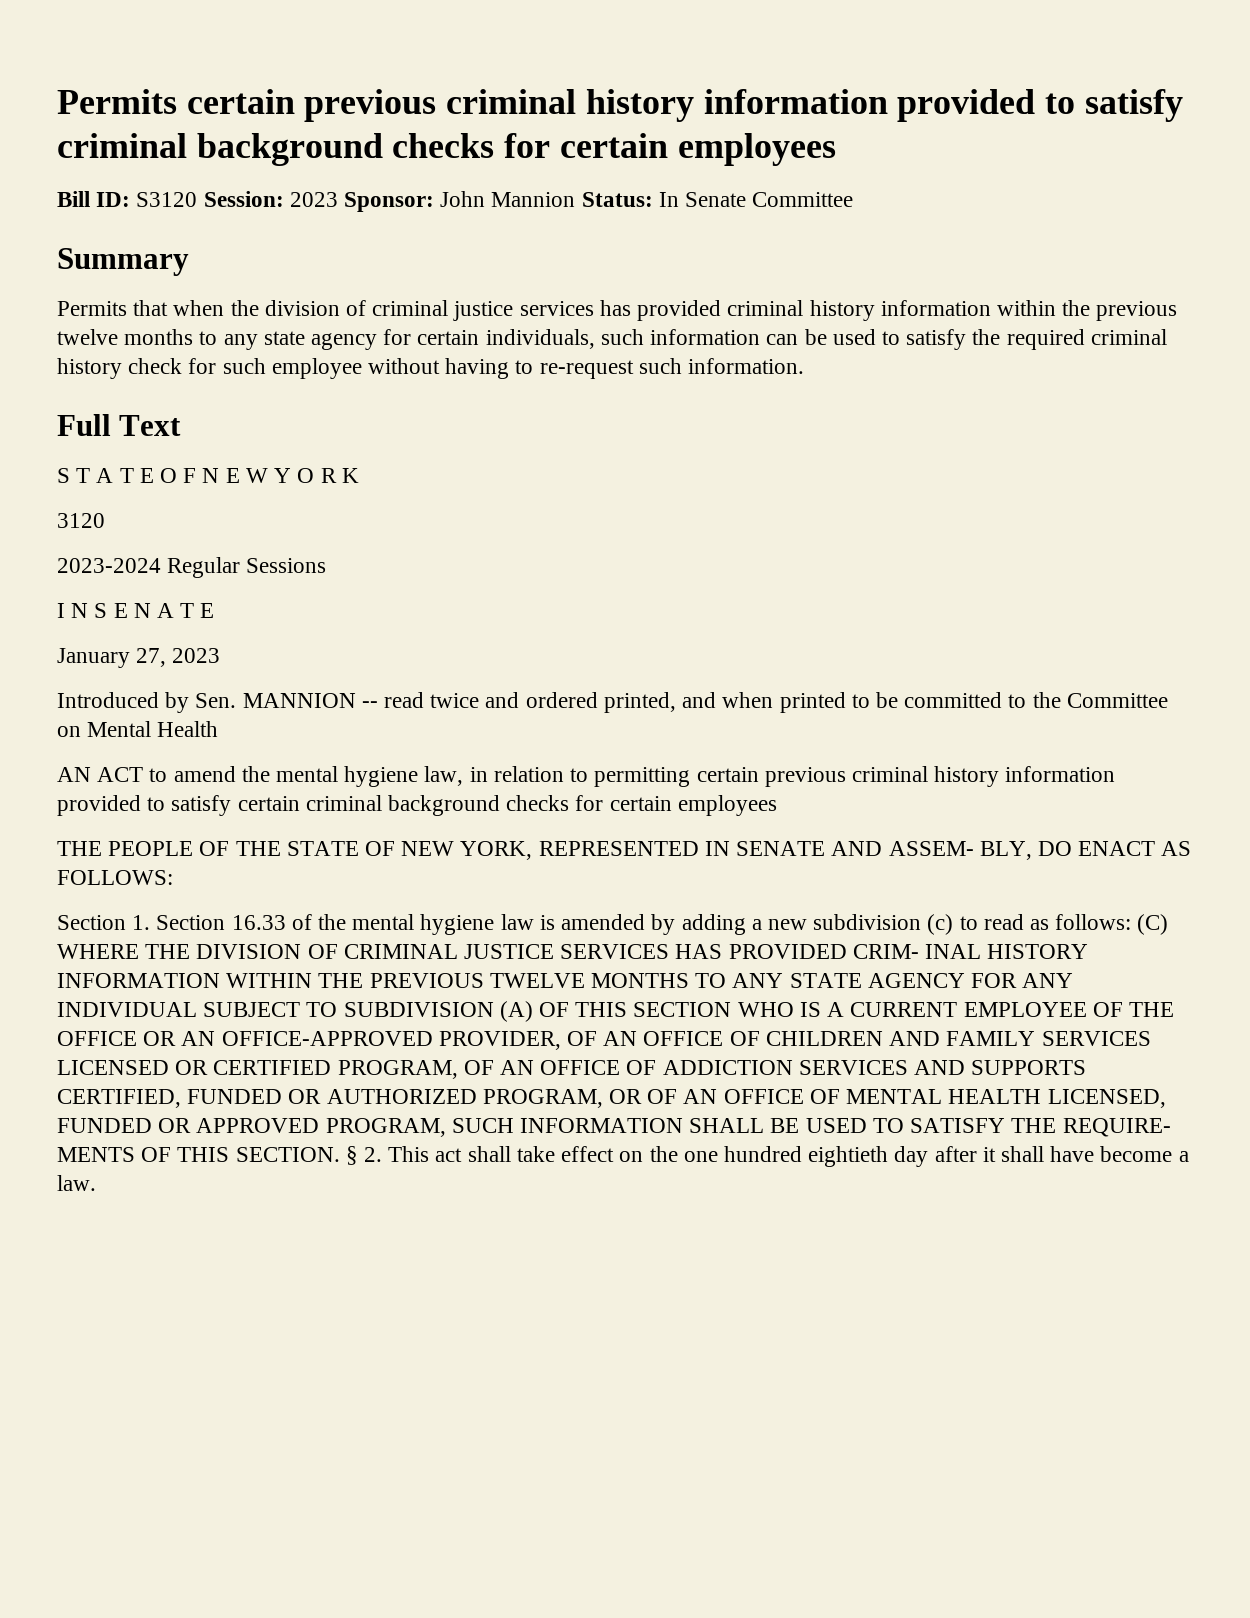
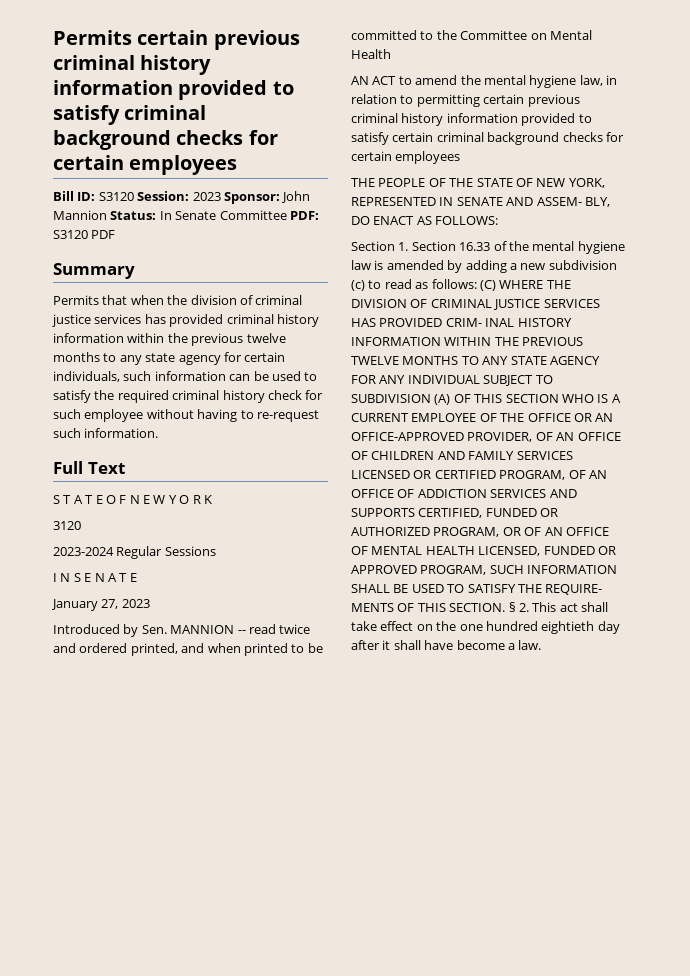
- Bill ID: S3120 Session: 2023 Sponsor: John Mannion Status: In Senate Committee
+ Bill ID: S3120 Session: 2023 Sponsor: John Mannion Status: In Senate Committee PDF: S3120 PDF

